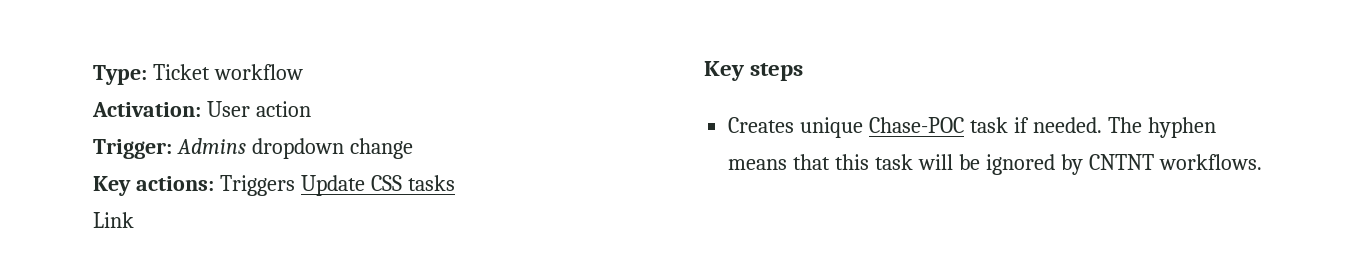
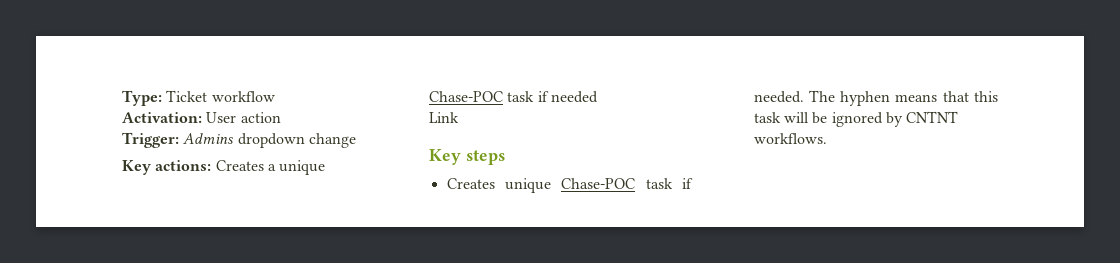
- Key actions: Triggers Update CSS tasks
+ Key actions: Creates a unique Chase-POC task if needed

